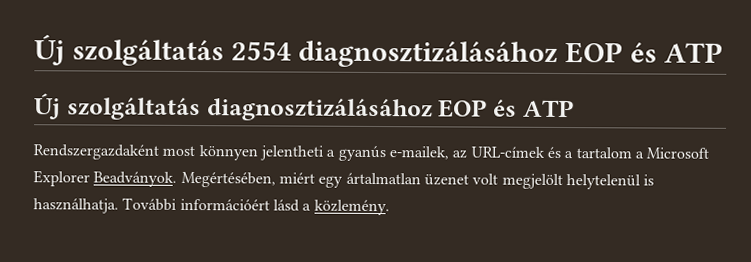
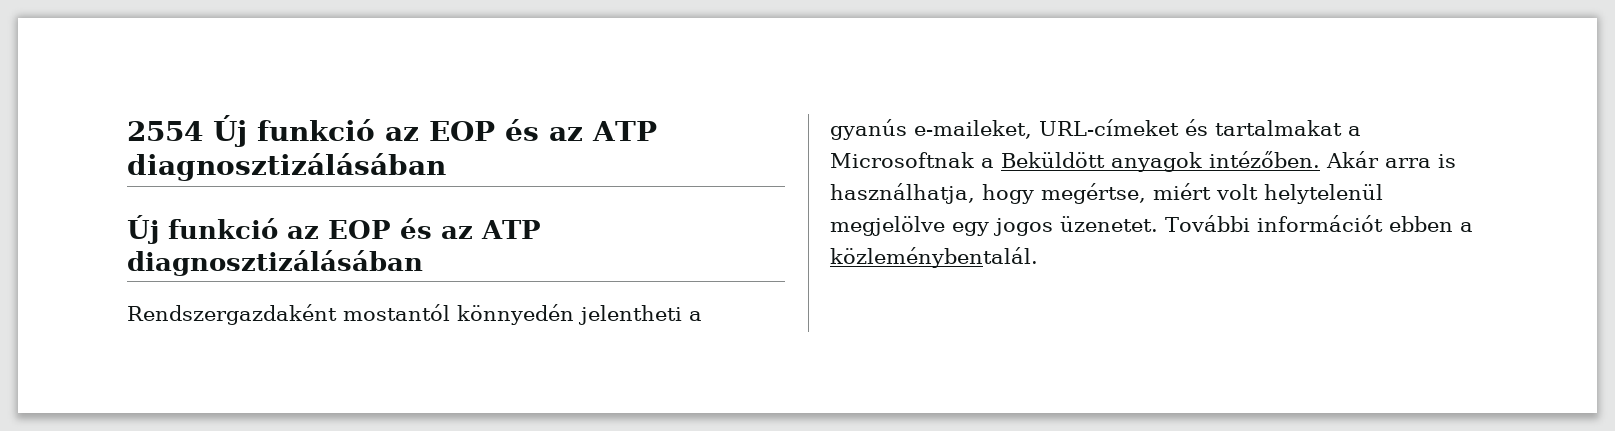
- Új szolgáltatás 2554 diagnosztizálásához EOP és ATP
- Új szolgáltatás diagnosztizálásához EOP és ATP
+ 2554 Új funkció az EOP és az ATP diagnosztizálásában
+ Új funkció az EOP és az ATP diagnosztizálásában
- Rendszergazdaként most könnyen jelentheti a gyanús e-mailek, az URL-címek és a tartalom a Microsoft Explorer Beadványok. Megértésében, miért egy ártalmatlan üzenet volt megjelölt helytelenül is használhatja. További információért lásd a közlemény.
+ Rendszergazdaként mostantól könnyedén jelentheti a gyanús e-maileket, URL-címeket és tartalmakat a Microsoftnak a Beküldött anyagok intézőben. Akár arra is használhatja, hogy megértse, miért volt helytelenül megjelölve egy jogos üzenetet. További információt ebben a közleménybentalál.

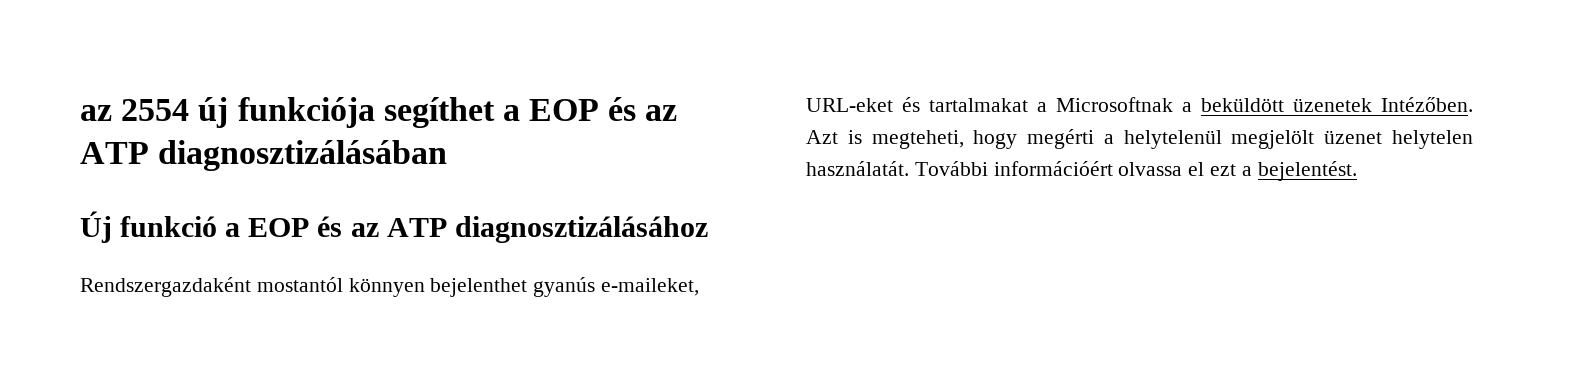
- 2554 Új funkció az EOP és az ATP diagnosztizálásában
- Új funkció az EOP és az ATP diagnosztizálásában
+ az 2554 új funkciója segíthet a EOP és az ATP diagnosztizálásában
+ Új funkció a EOP és az ATP diagnosztizálásához
- Rendszergazdaként mostantól könnyedén jelentheti a gyanús e-maileket, URL-címeket és tartalmakat a Microsoftnak a Beküldött anyagok intézőben. Akár arra is használhatja, hogy megértse, miért volt helytelenül megjelölve egy jogos üzenetet. További információt ebben a közleménybentalál.
+ Rendszergazdaként mostantól könnyen bejelenthet gyanús e-maileket, URL-eket és tartalmakat a Microsoftnak a beküldött üzenetek Intézőben. Azt is megteheti, hogy megérti a helytelenül megjelölt üzenet helytelen használatát. További információért olvassa el ezt a bejelentést.

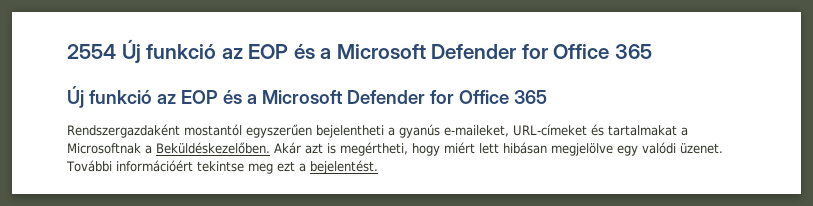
- az 2554 új funkciója segíthet a EOP és az ATP diagnosztizálásában
- Új funkció a EOP és az ATP diagnosztizálásához
+ 2554 Új funkció az EOP és a Microsoft Defender for Office 365
+ Új funkció az EOP és a Microsoft Defender for Office 365
- Rendszergazdaként mostantól könnyen bejelenthet gyanús e-maileket, URL-eket és tartalmakat a Microsoftnak a beküldött üzenetek Intézőben. Azt is megteheti, hogy megérti a helytelenül megjelölt üzenet helytelen használatát. További információért olvassa el ezt a bejelentést.
+ Rendszergazdaként mostantól egyszerűen bejelentheti a gyanús e-maileket, URL-címeket és tartalmakat a Microsoftnak a Beküldéskezelőben. Akár azt is megértheti, hogy miért lett hibásan megjelölve egy valódi üzenet. További információért tekintse meg ezt a bejelentést.

